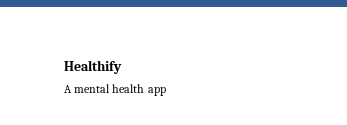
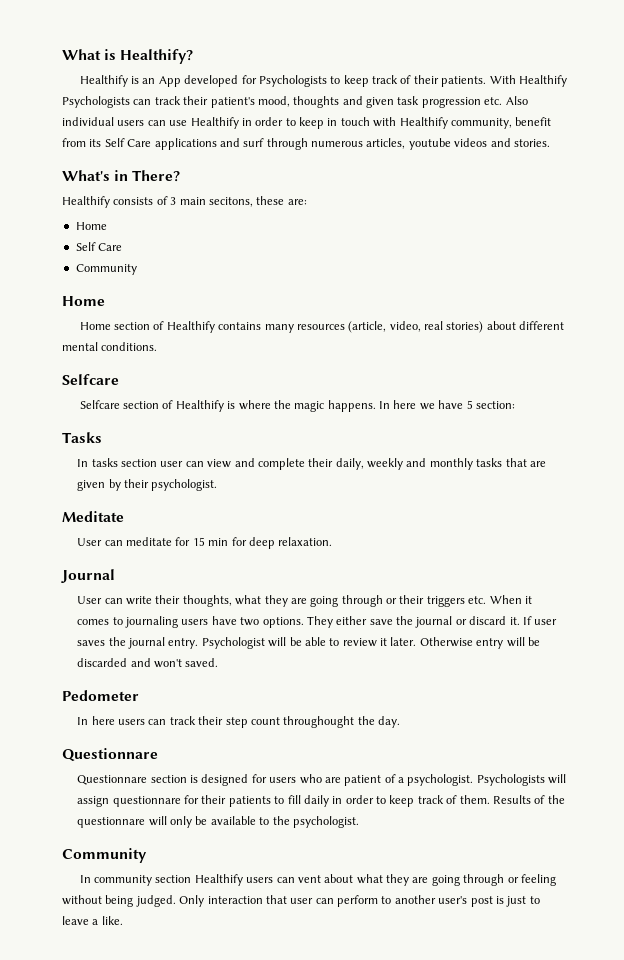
- Healthify
- A mental health app
+ What is Healthify?
+ Healthify is an App developed for Psychologists to keep track of their patients. With Healthify Psychologists can track their patient's mood, thoughts and given task progression etc. Also individual users can use Healthify in order to keep in touch with Healthify community, benefit from its Self Care applications and surf through numerous articles, youtube videos and stories.
+ What's in There?
+ Healthify consists of 3 main secitons, these are:
+ Home
+ Self Care
+ Community
+ Home
+ Home section of Healthify contains many resources (article, video, real stories) about different mental conditions.
+ Selfcare
+ Selfcare section of Healthify is where the magic happens. In here we have 5 section:
+ Tasks
+ In tasks section user can view and complete their daily, weekly and monthly tasks that are given by their psychologist.
+ Meditate
+ User can meditate for 15 min for deep relaxation.
+ Journal
+ User can write their thoughts, what they are going through or their triggers etc. When it comes to journaling users have two options. They either save the journal or discard it. If user saves the journal entry. Psychologist will be able to review it later. Otherwise entry will be discarded and won't saved.
+ Pedometer
+ In here users can track their step count throughought the day.
+ Questionnare
+ Questionnare section is designed for users who are patient of a psychologist. Psychologists will assign questionnare for their patients to fill daily in order to keep track of them. Results of the questionnare will only be available to the psychologist.
+ Community
+ In community section Healthify users can vent about what they are going through or feeling without being judged. Only interaction that user can perform to another user's post is just to leave a like.

